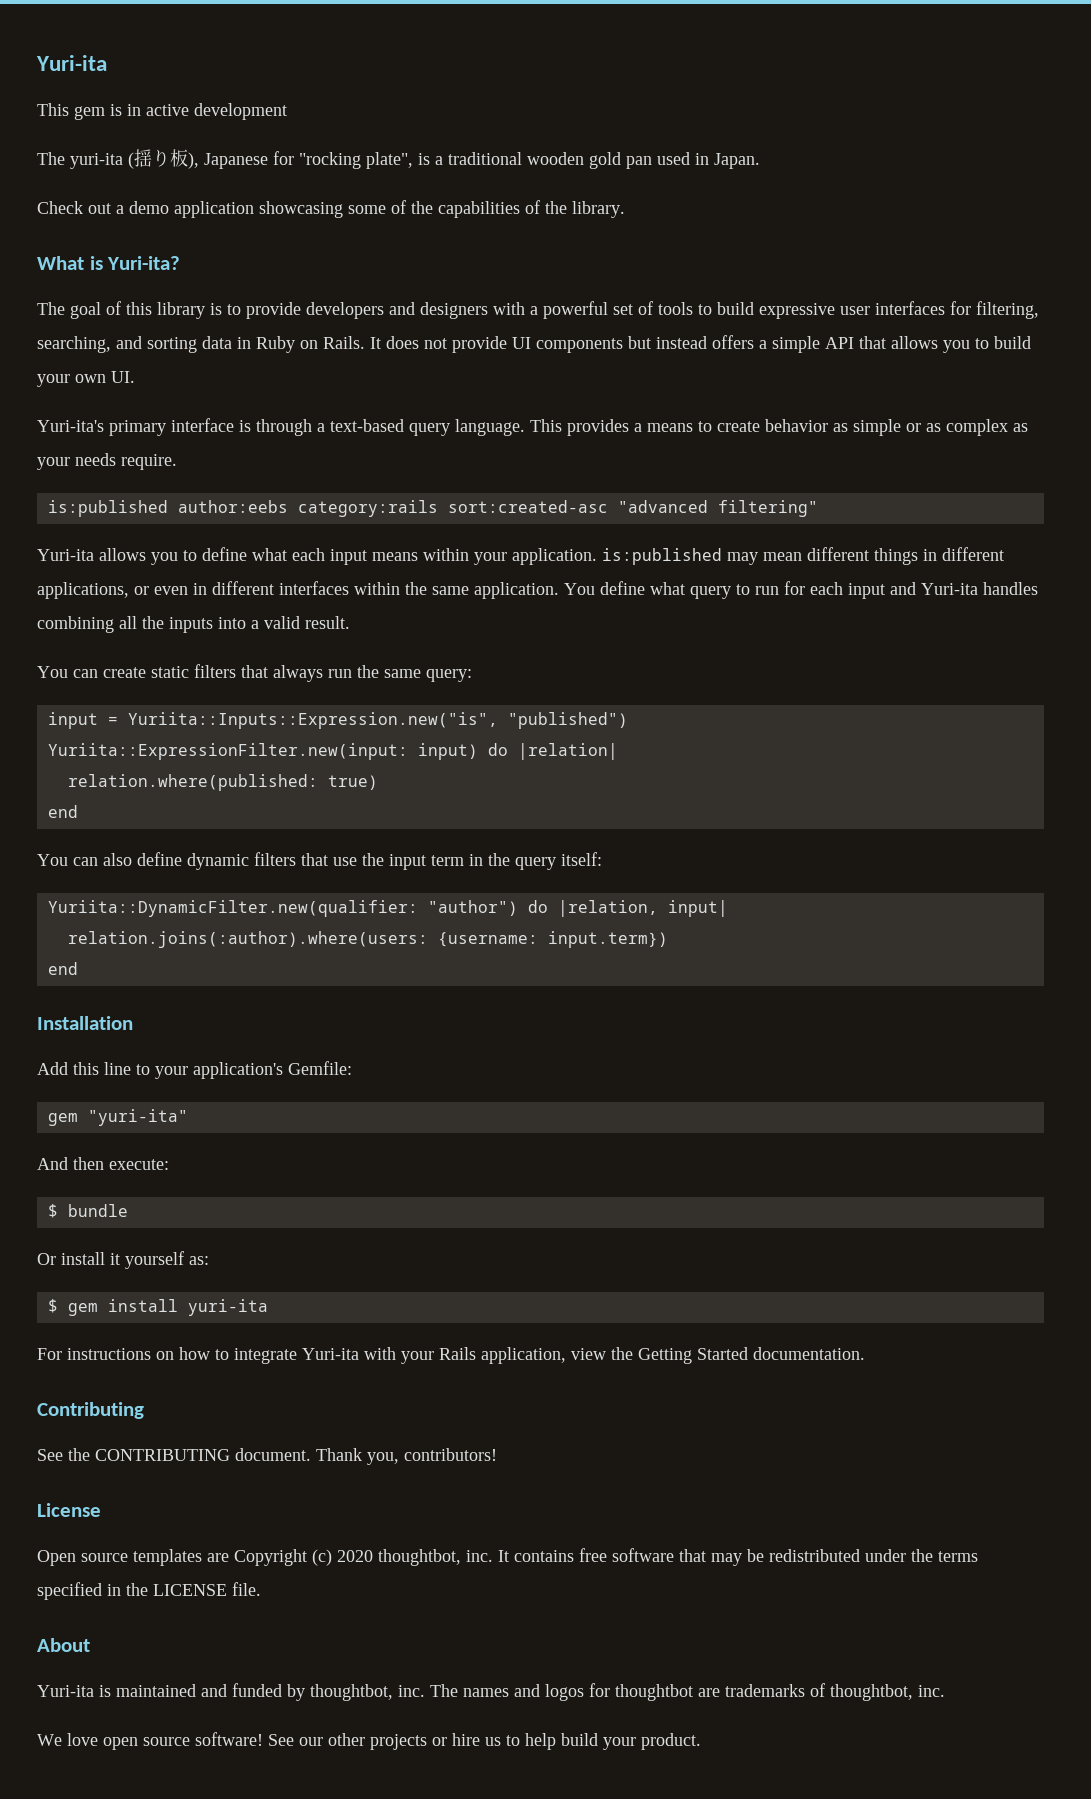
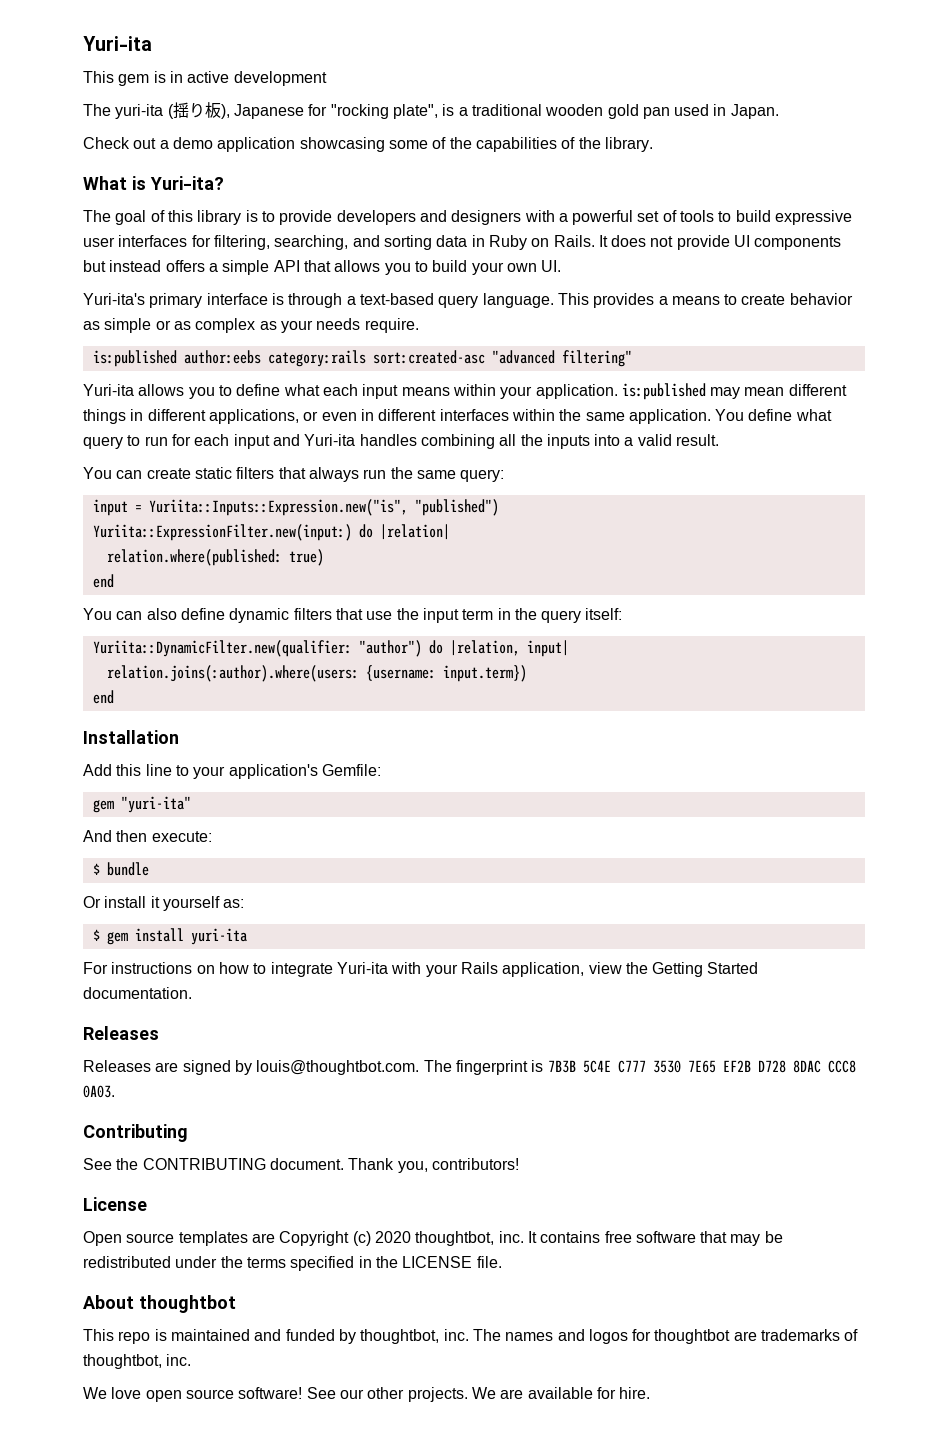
- Yuriita::ExpressionFilter.new(input: input) do |relation|
+ Yuriita::ExpressionFilter.new(input:) do |relation|
  For instructions on how to integrate Yuri-ita with your Rails application, view the Getting Started documentation.
+ Releases
+ Releases are signed by louis@thoughtbot.com. The fingerprint is 7B3B 5C4E C777 3530 7E65 EF2B D728 8DAC CCC8 0A03.
- About
- Yuri-ita is maintained and funded by thoughtbot, inc. The names and logos for thoughtbot are trademarks of thoughtbot, inc.
+ About thoughtbot
+ This repo is maintained and funded by thoughtbot, inc. The names and logos for thoughtbot are trademarks of thoughtbot, inc.
- See our other projects or hire us to help build your product.
+ See our other projects. We are available for hire.

